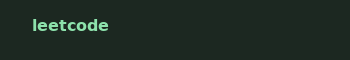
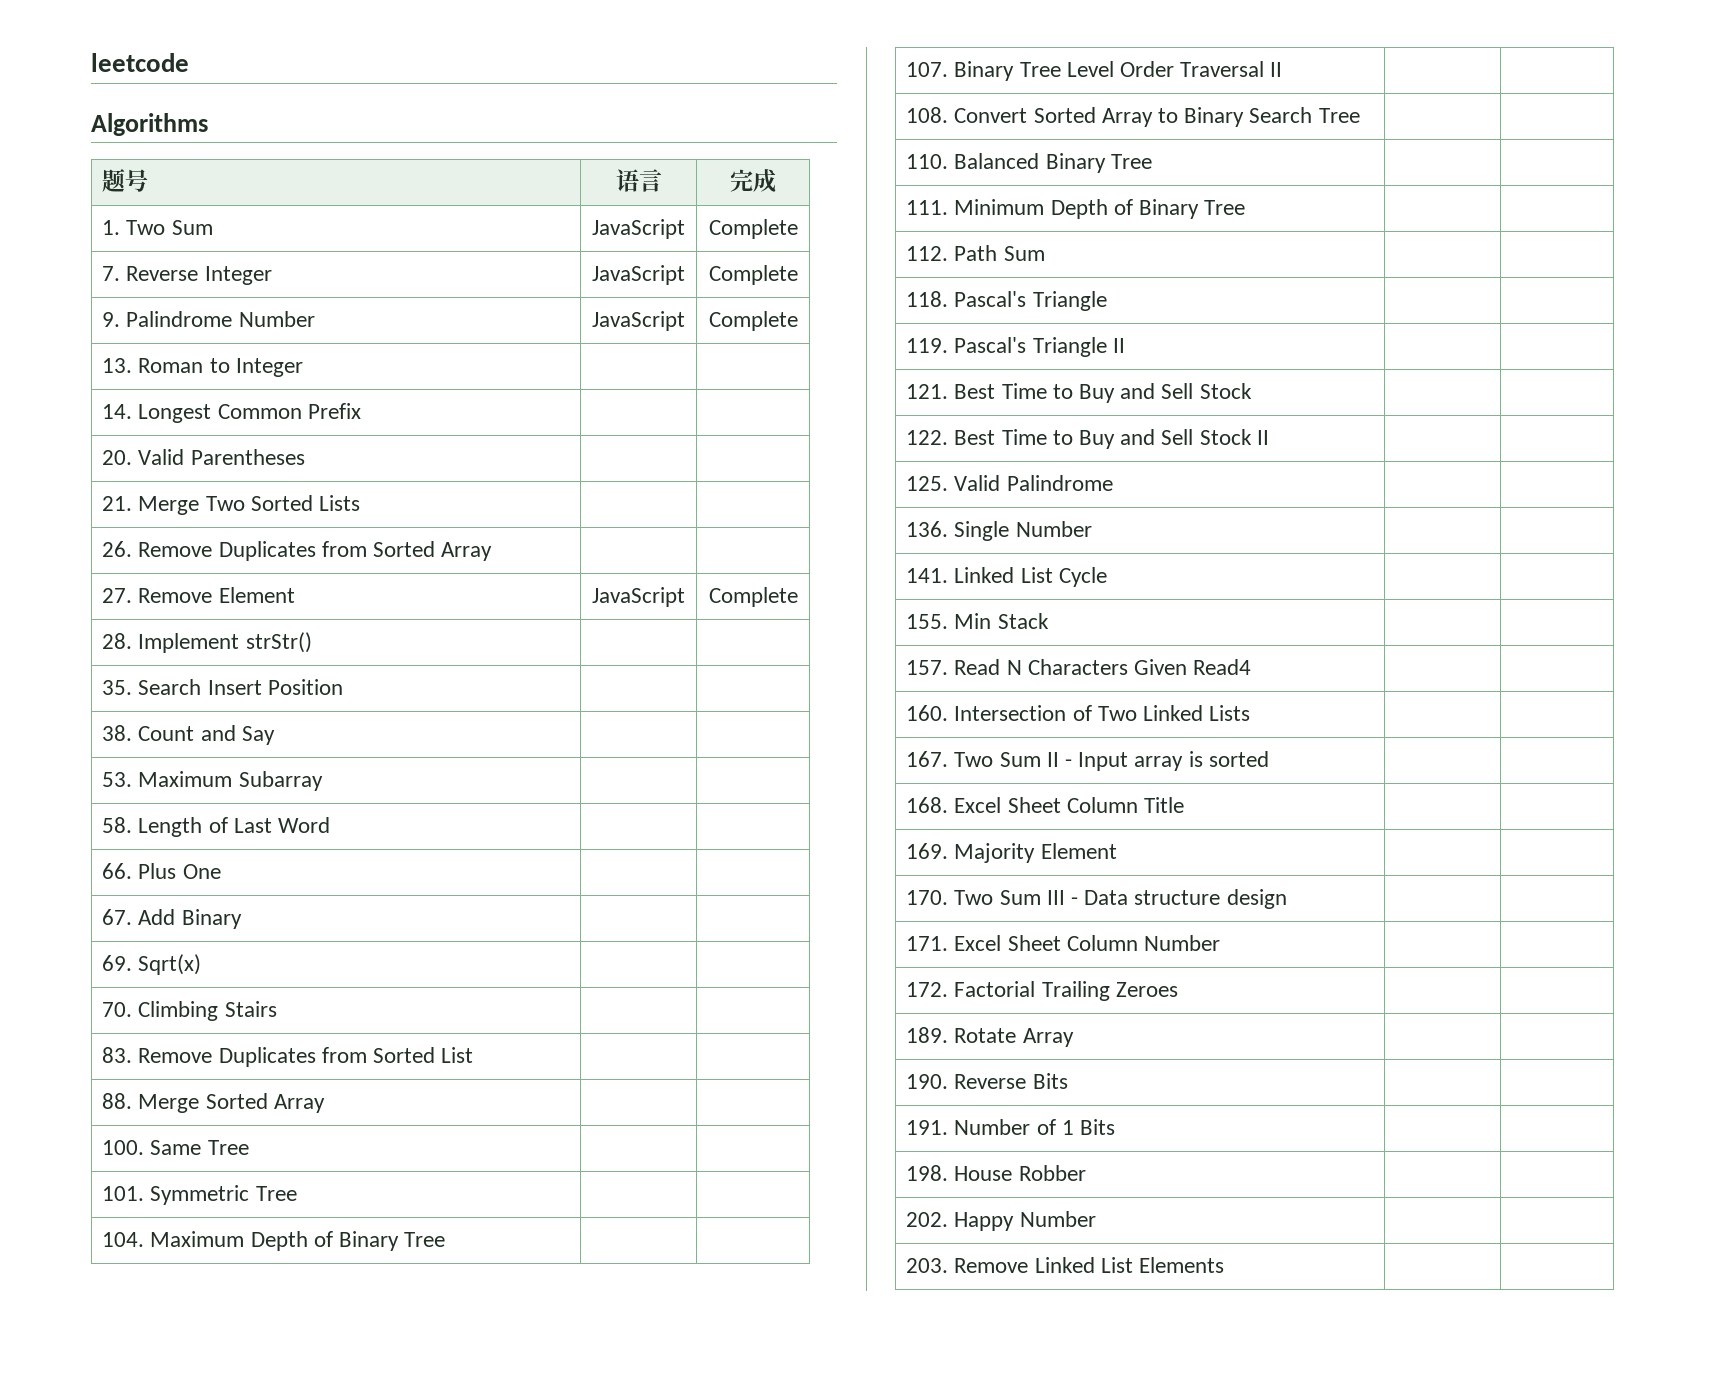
+ Algorithms
+ 题号 | 语言 | 完成
+ 1. Two Sum | JavaScript | Complete
+ 7. Reverse Integer | JavaScript | Complete
+ 9. Palindrome Number | JavaScript | Complete
+ 13. Roman to Integer | |
+ 14. Longest Common Prefix | |
+ 20. Valid Parentheses | |
+ 21. Merge Two Sorted Lists | |
+ 26. Remove Duplicates from Sorted Array | |
+ 27. Remove Element | JavaScript | Complete
+ 28. Implement strStr() | |
+ 35. Search Insert Position | |
+ 38. Count and Say | |
+ 53. Maximum Subarray | |
+ 58. Length of Last Word | |
+ 66. Plus One | |
+ 67. Add Binary | |
+ 69. Sqrt(x) | |
+ 70. Climbing Stairs | |
+ 83. Remove Duplicates from Sorted List | |
+ 88. Merge Sorted Array | |
+ 100. Same Tree | |
+ 101. Symmetric Tree | |
+ 104. Maximum Depth of Binary Tree | |
+ 107. Binary Tree Level Order Traversal II | |
+ 108. Convert Sorted Array to Binary Search Tree | |
+ 110. Balanced Binary Tree | |
+ 111. Minimum Depth of Binary Tree | |
+ 112. Path Sum | |
+ 118. Pascal's Triangle | |
+ 119. Pascal's Triangle II | |
+ 121. Best Time to Buy and Sell Stock | |
+ 122. Best Time to Buy and Sell Stock II | |
+ 125. Valid Palindrome | |
+ 136. Single Number | |
+ 141. Linked List Cycle | |
+ 155. Min Stack | |
+ 157. Read N Characters Given Read4 | |
+ 160. Intersection of Two Linked Lists | |
+ 167. Two Sum II - Input array is sorted | |
+ 168. Excel Sheet Column Title | |
+ 169. Majority Element | |
+ 170. Two Sum III - Data structure design | |
+ 171. Excel Sheet Column Number | |
+ 172. Factorial Trailing Zeroes | |
+ 189. Rotate Array | |
+ 190. Reverse Bits | |
+ 191. Number of 1 Bits | |
+ 198. House Robber | |
+ 202. Happy Number | |
+ 203. Remove Linked List Elements | |

